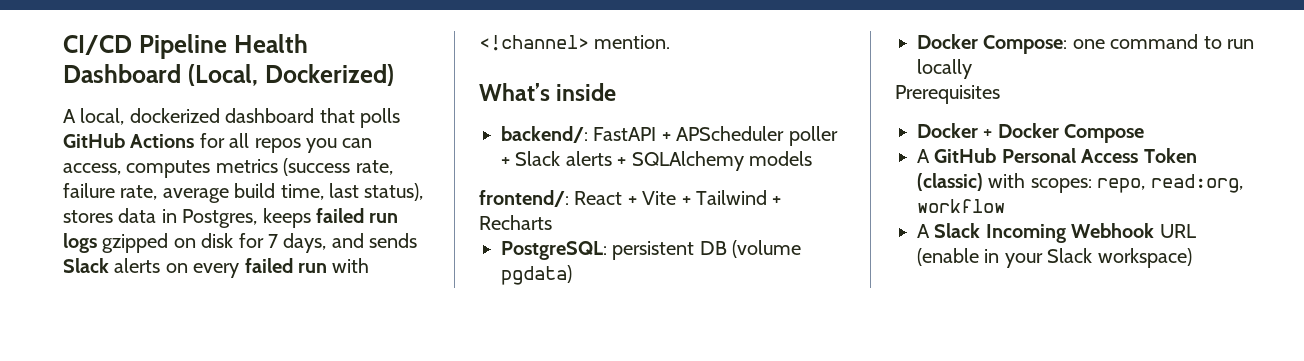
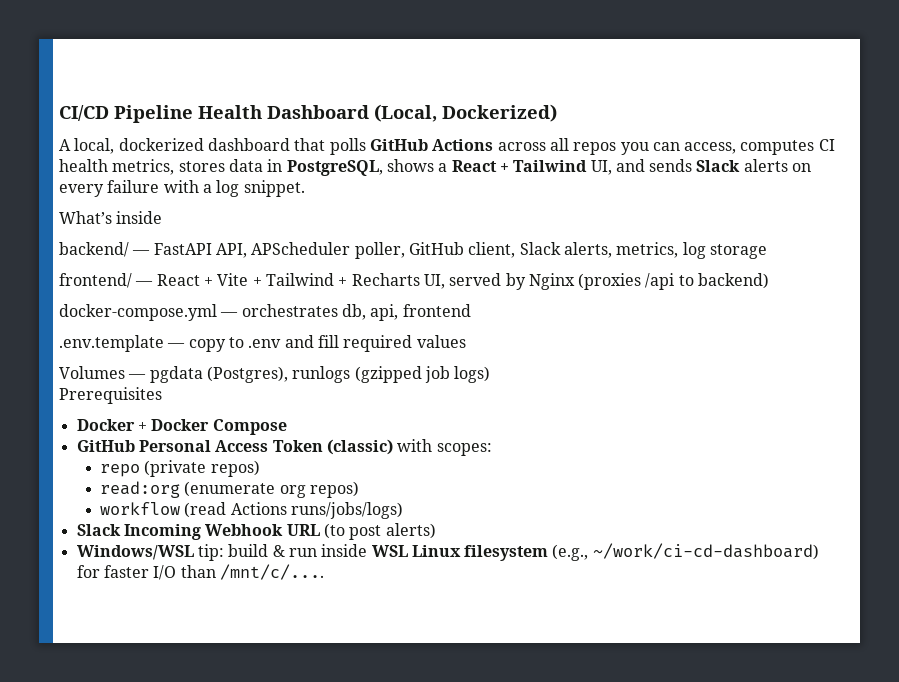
- A local, dockerized dashboard that polls GitHub Actions for all repos you can access, computes metrics (success rate, failure rate, average build time, last status), stores data in Postgres, keeps failed run logs gzipped on disk for 7 days, and sends Slack alerts on every failed run with <!channel> mention.
+ A local, dockerized dashboard that polls GitHub Actions across all repos you can access, computes CI health metrics, stores data in PostgreSQL, shows a React + Tailwind UI, and sends Slack alerts on every failure with a log snippet.
  What’s inside
- backend/: FastAPI + APScheduler poller + Slack alerts + SQLAlchemy models
- frontend/: React + Vite + Tailwind + Recharts
- PostgreSQL: persistent DB (volume pgdata)
- Docker Compose: one command to run locally
+ backend/ — FastAPI API, APScheduler poller, GitHub client, Slack alerts, metrics, log storage
+ frontend/ — React + Vite + Tailwind + Recharts UI, served by Nginx (proxies /api to backend)
+ docker-compose.yml — orchestrates db, api, frontend
+ .env.template — copy to .env and fill required values
+ Volumes — pgdata (Postgres), runlogs (gzipped job logs)
- A GitHub Personal Access Token (classic) with scopes: repo, read:org, workflow
- A Slack Incoming Webhook URL (enable in your Slack workspace)
+ GitHub Personal Access Token (classic) with scopes:
+ repo (private repos)
+ read:org (enumerate org repos)
+ workflow (read Actions runs/jobs/logs)
+ Slack Incoming Webhook URL (to post alerts)
+ Windows/WSL tip: build & run inside WSL Linux filesystem (e.g., ~/work/ci-cd-dashboard) for faster I/O than /mnt/c/....

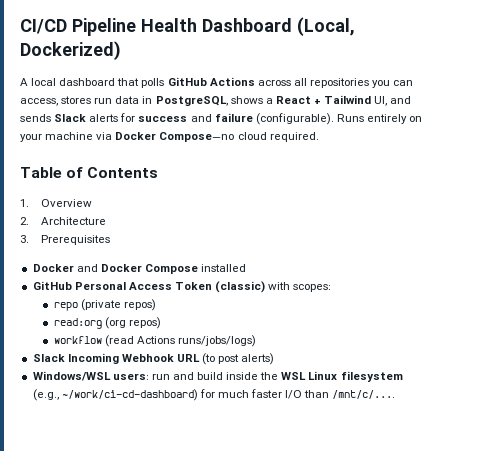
- A local, dockerized dashboard that polls GitHub Actions across all repos you can access, computes CI health metrics, stores data in PostgreSQL, shows a React + Tailwind UI, and sends Slack alerts on every failure with a log snippet.
- What’s inside
- backend/ — FastAPI API, APScheduler poller, GitHub client, Slack alerts, metrics, log storage
- frontend/ — React + Vite + Tailwind + Recharts UI, served by Nginx (proxies /api to backend)
- docker-compose.yml — orchestrates db, api, frontend
- .env.template — copy to .env and fill required values
- Volumes — pgdata (Postgres), runlogs (gzipped job logs)
- Prerequisites
+ A local dashboard that polls GitHub Actions across all repositories you can access, stores run data in PostgreSQL, shows a React + Tailwind UI, and sends Slack alerts for success and failure (configurable). Runs entirely on your machine via Docker Compose—no cloud required.
+ Table of Contents
+ 1. Overview
+ 2. Architecture
+ 3. Prerequisites
- Docker + Docker Compose
+ Docker and Docker Compose installed
- read:org (enumerate org repos)
+ read:org (org repos)
- Windows/WSL tip: build & run inside WSL Linux filesystem (e.g., ~/work/ci-cd-dashboard) for faster I/O than /mnt/c/....
+ Windows/WSL users: run and build inside the WSL Linux filesystem (e.g., ~/work/ci-cd-dashboard) for much faster I/O than /mnt/c/....

